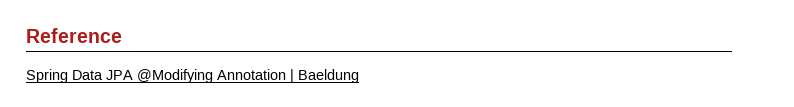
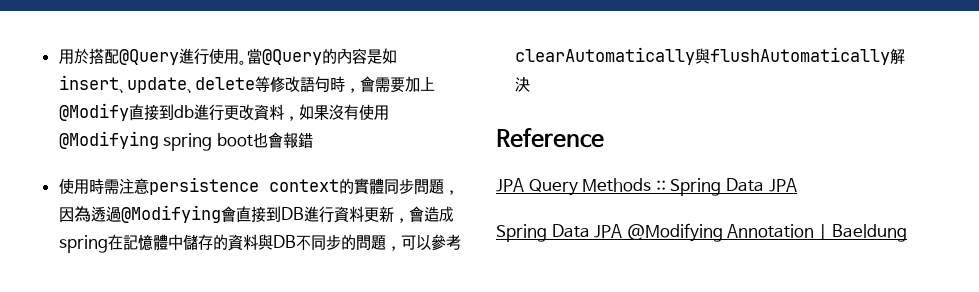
+ 用於搭配@Query進行使用。當@Query的內容是如insert、update、delete等修改語句時，會需要加上@Modify直接到db進行更改資料，如果沒有使用@Modifying spring boot也會報錯
+ 使用時需注意persistence context的實體同步問題，因為透過@Modifying會直接到DB進行資料更新，會造成spring在記憶體中儲存的資料與DB不同步的問題，可以參考clearAutomatically與flushAutomatically解決
  Reference
+ JPA Query Methods :: Spring Data JPA

